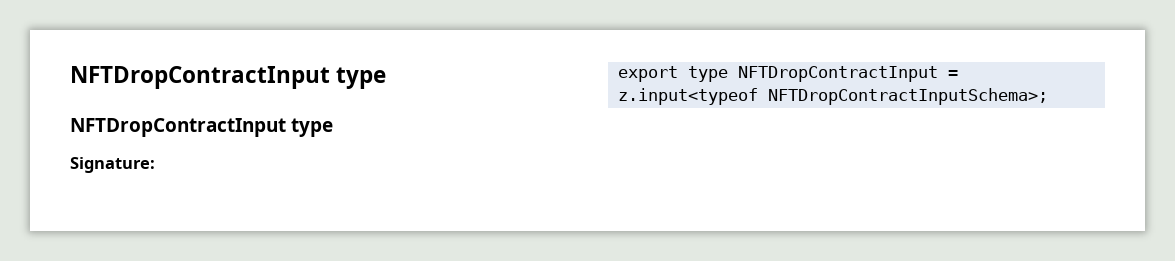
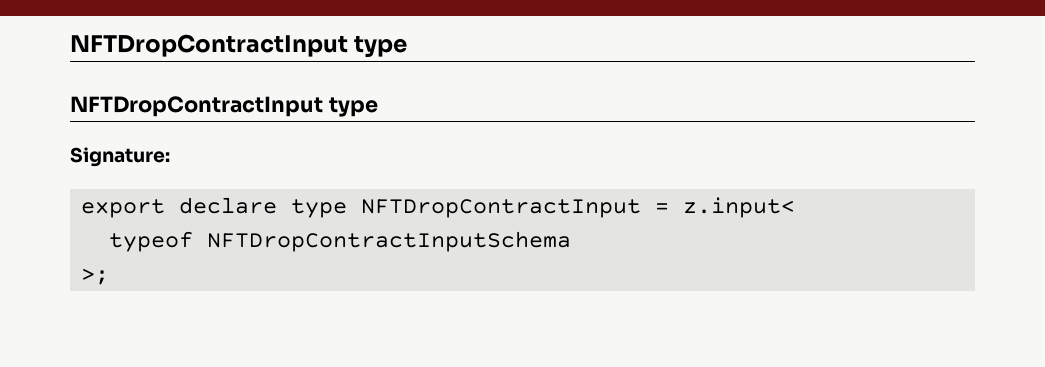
- export type NFTDropContractInput = z.input<typeof NFTDropContractInputSchema>;
+ export declare type NFTDropContractInput = z.input<
+ typeof NFTDropContractInputSchema
+ >;

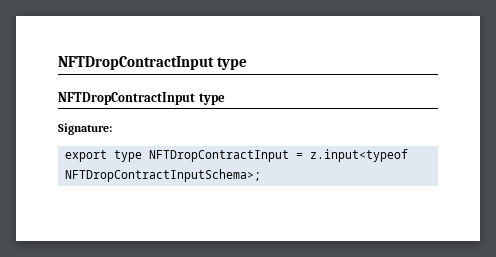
- export declare type NFTDropContractInput = z.input<
- typeof NFTDropContractInputSchema
- >;
+ export type NFTDropContractInput = z.input<typeof NFTDropContractInputSchema>;

